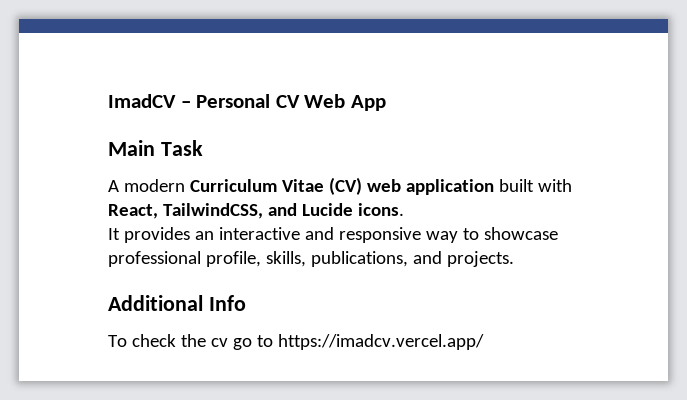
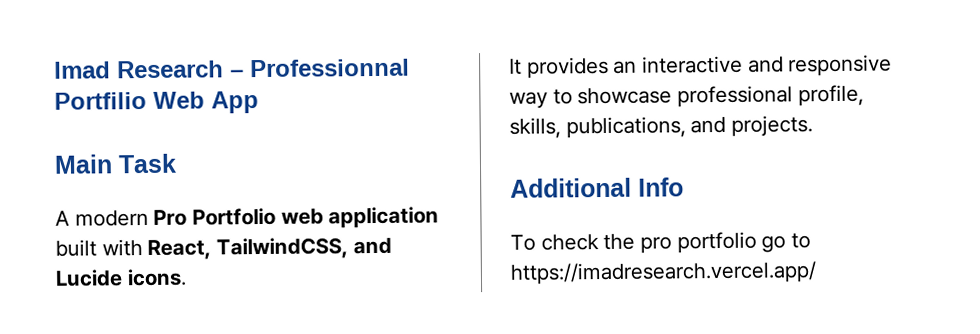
- ImadCV – Personal CV Web App
+ Imad Research – Professionnal Portfilio Web App
- A modern Curriculum Vitae (CV) web application built with React, TailwindCSS, and Lucide icons.
+ A modern Pro Portfolio web application built with React, TailwindCSS, and Lucide icons.
- To check the cv go to https://imadcv.vercel.app/
+ To check the pro portfolio go to https://imadresearch.vercel.app/

